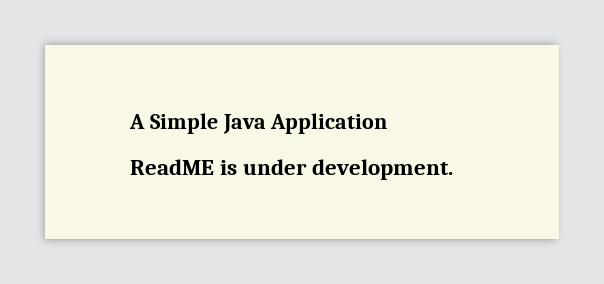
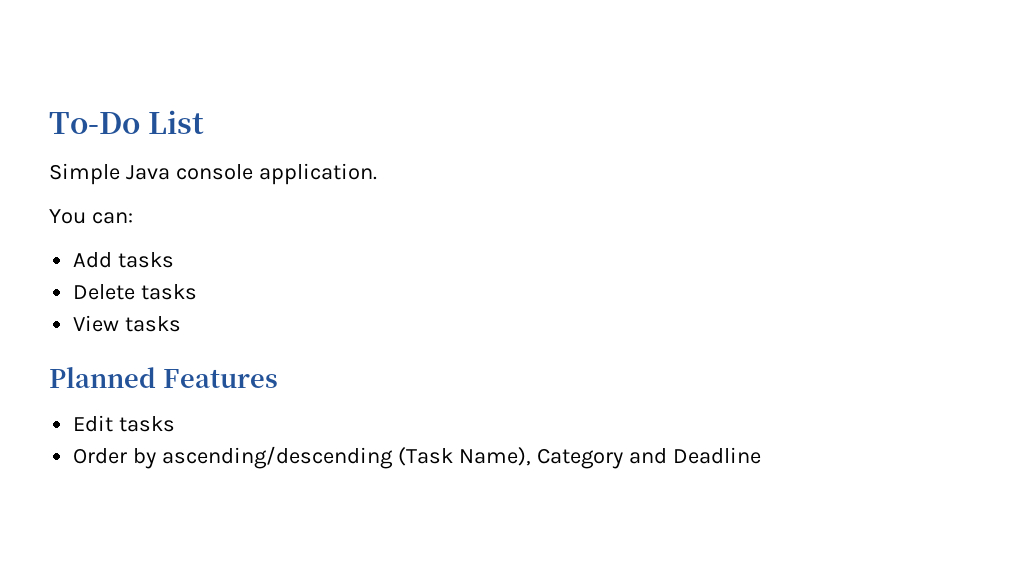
- A Simple Java Application
- ReadME is under development.
+ To-Do List
+ Simple Java console application.
+ You can:
+ Add tasks
+ Delete tasks
+ View tasks
+ Planned Features
+ Edit tasks
+ Order by ascending/descending (Task Name), Category and Deadline

